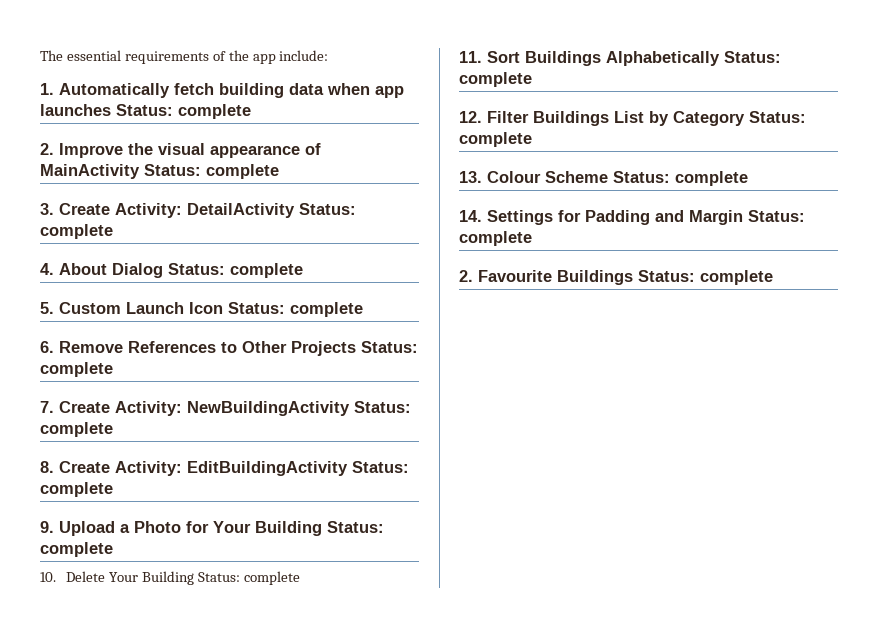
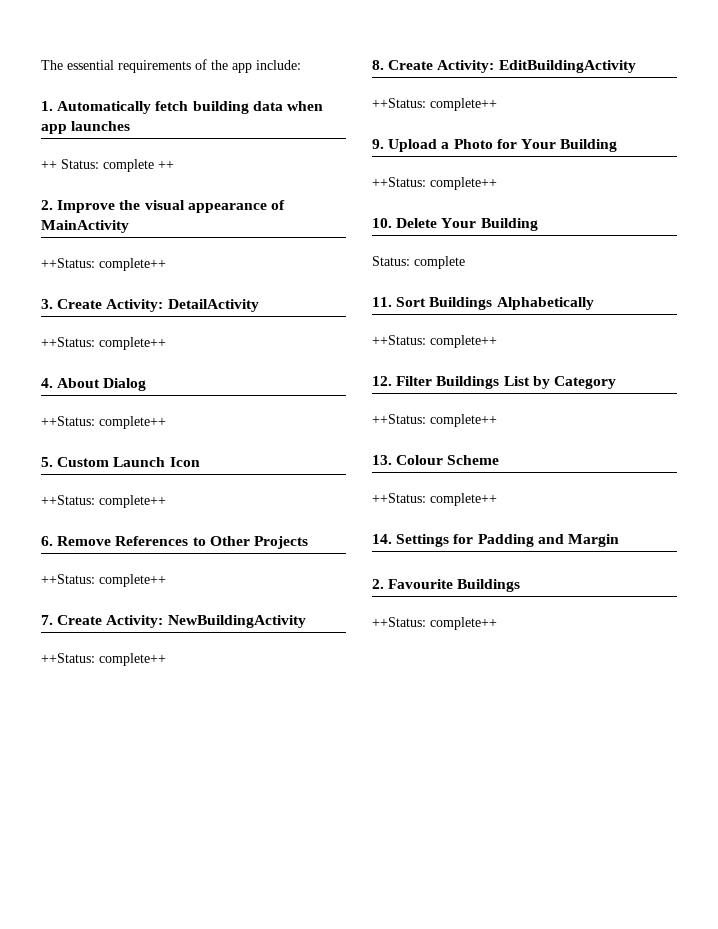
- 1. Automatically fetch building data when app launches Status: complete
+ 1. Automatically fetch building data when app launches
+ ++ Status: complete ++
- 2. Improve the visual appearance of MainActivity Status: complete
+ 2. Improve the visual appearance of MainActivity
+ ++Status: complete++
- 3. Create Activity: DetailActivity Status: complete
+ 3. Create Activity: DetailActivity
+ ++Status: complete++
- 4. About Dialog Status: complete
+ 4. About Dialog
+ ++Status: complete++
- 5. Custom Launch Icon Status: complete
+ 5. Custom Launch Icon
+ ++Status: complete++
- 6. Remove References to Other Projects Status: complete
+ 6. Remove References to Other Projects
+ ++Status: complete++
- 7. Create Activity: NewBuildingActivity Status: complete
+ 7. Create Activity: NewBuildingActivity
+ ++Status: complete++
- 8. Create Activity: EditBuildingActivity Status: complete
+ 8. Create Activity: EditBuildingActivity
+ ++Status: complete++
- 9. Upload a Photo for Your Building Status: complete
- 10. Delete Your Building Status: complete
+ 9. Upload a Photo for Your Building
+ ++Status: complete++
+ 10. Delete Your Building
+ Status: complete
- 11. Sort Buildings Alphabetically Status: complete
+ 11. Sort Buildings Alphabetically
+ ++Status: complete++
- 12. Filter Buildings List by Category Status: complete
+ 12. Filter Buildings List by Category
+ ++Status: complete++
- 13. Colour Scheme Status: complete
+ 13. Colour Scheme
+ ++Status: complete++
- 14. Settings for Padding and Margin Status: complete
+ 14. Settings for Padding and Margin
- 2. Favourite Buildings Status: complete
+ 2. Favourite Buildings
+ ++Status: complete++

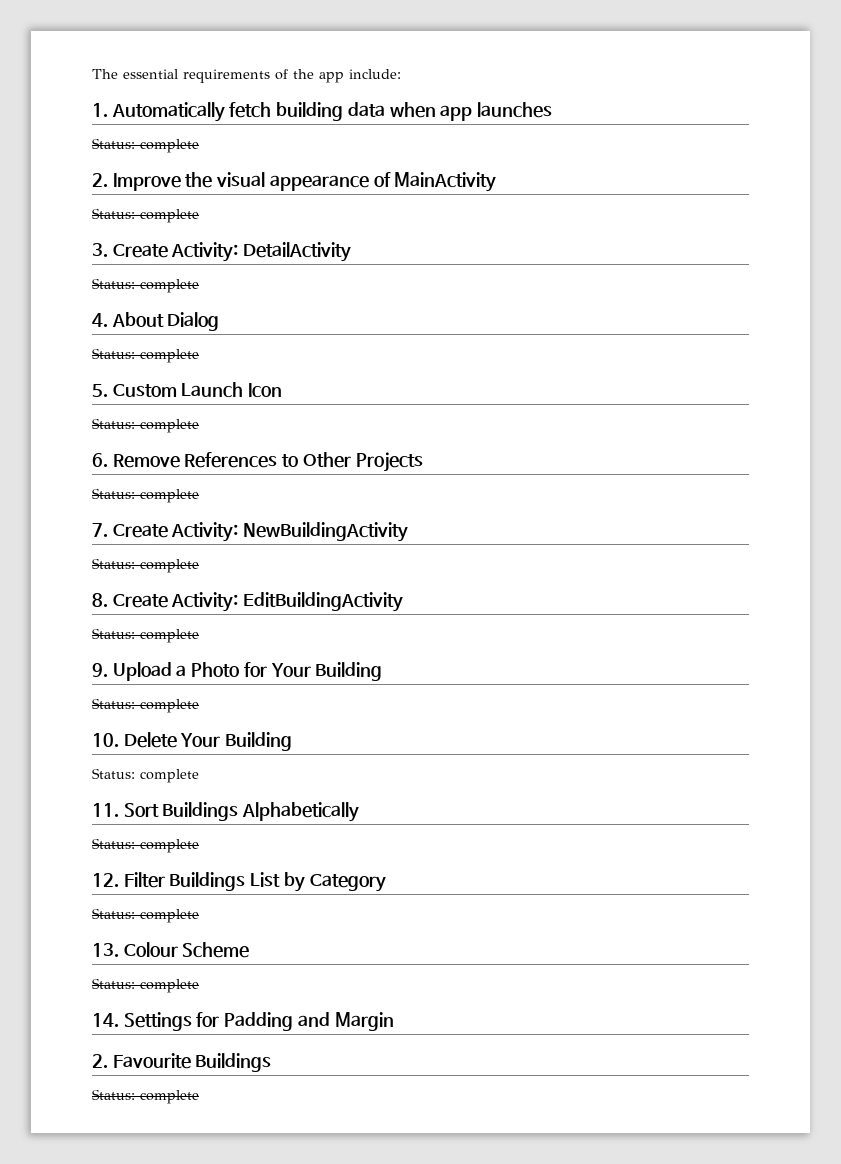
  1. Automatically fetch building data when app launches
- ++ Status: complete ++
+ Status: complete
  2. Improve the visual appearance of MainActivity
- ++Status: complete++
+ Status: complete
  3. Create Activity: DetailActivity
- ++Status: complete++
+ Status: complete
  4. About Dialog
- ++Status: complete++
+ Status: complete
  5. Custom Launch Icon
- ++Status: complete++
+ Status: complete
  6. Remove References to Other Projects
- ++Status: complete++
+ Status: complete
  7. Create Activity: NewBuildingActivity
- ++Status: complete++
+ Status: complete
  8. Create Activity: EditBuildingActivity
- ++Status: complete++
+ Status: complete
  9. Upload a Photo for Your Building
- ++Status: complete++
+ Status: complete
  11. Sort Buildings Alphabetically
- ++Status: complete++
+ Status: complete
  12. Filter Buildings List by Category
- ++Status: complete++
+ Status: complete
  13. Colour Scheme
- ++Status: complete++
+ Status: complete
  2. Favourite Buildings
- ++Status: complete++
+ Status: complete

